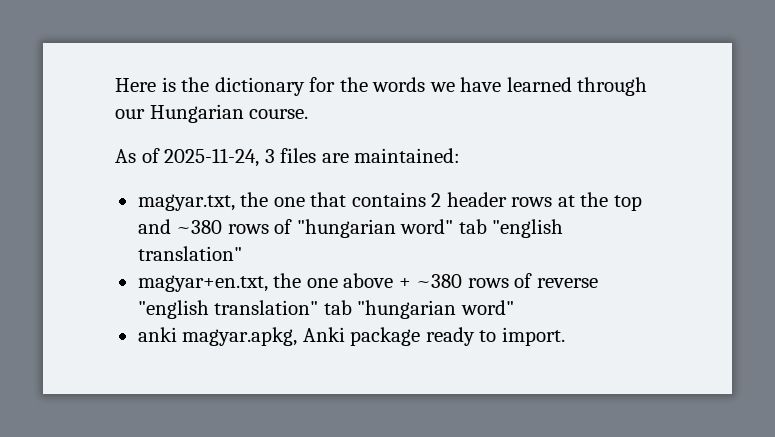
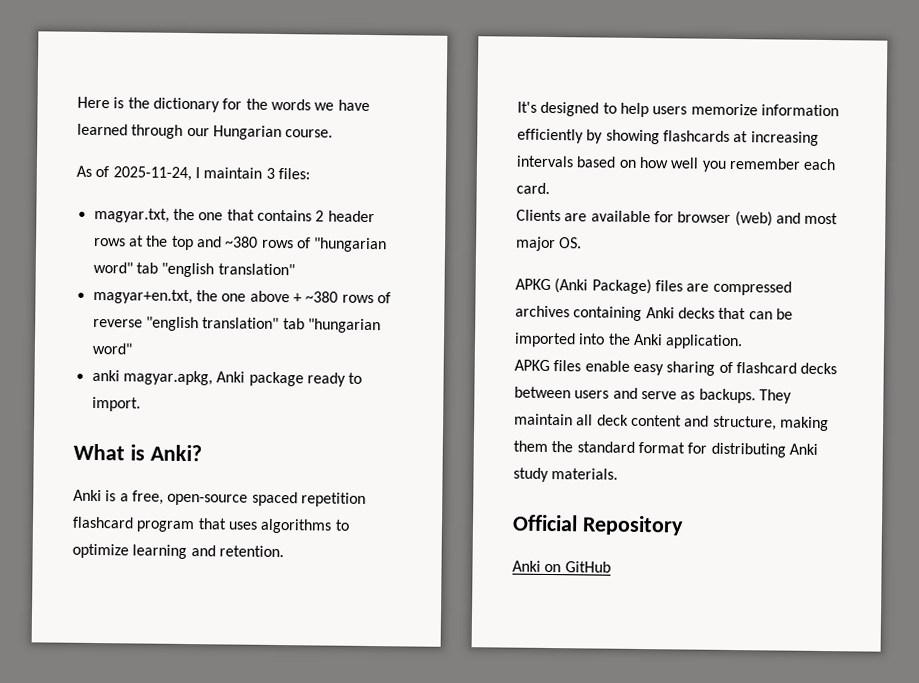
- As of 2025-11-24, 3 files are maintained:
+ As of 2025-11-24, I maintain 3 files:
+ What is Anki?
+ Anki is a free, open-source spaced repetition flashcard program that uses algorithms to optimize learning and retention.
+ It's designed to help users memorize information efficiently by showing flashcards at increasing intervals based on how well you remember each card.
+ Clients are available for browser (web) and most major OS.
+ APKG (Anki Package) files are compressed archives containing Anki decks that can be imported into the Anki application.
+ APKG files enable easy sharing of flashcard decks between users and serve as backups. They maintain all deck content and structure, making them the standard format for distributing Anki study materials.
+ Official Repository
+ Anki on GitHub

